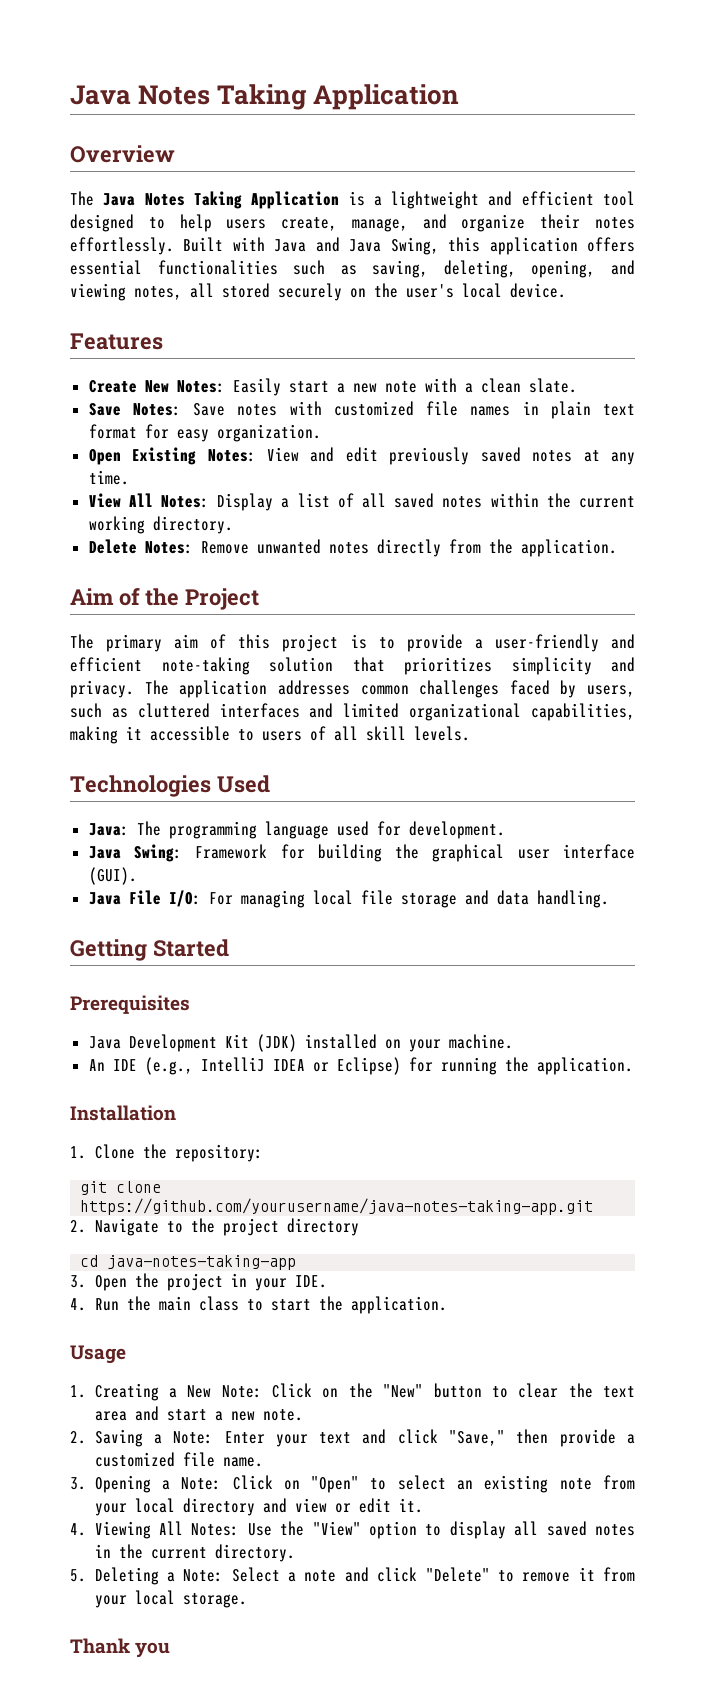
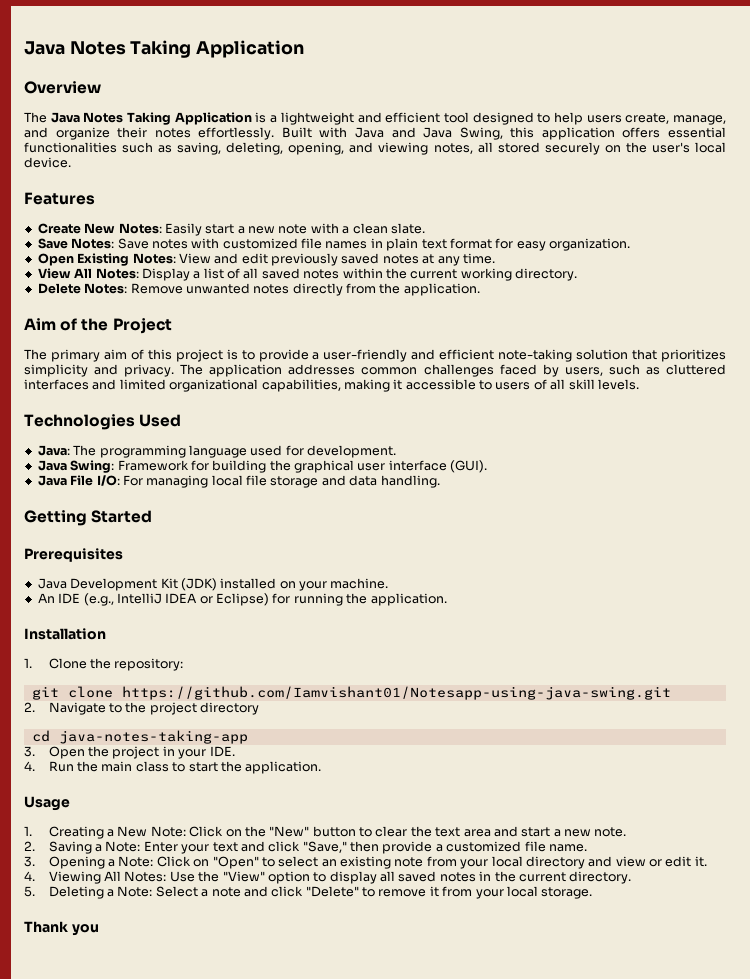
- git clone https://github.com/yourusername/java-notes-taking-app.git
+ git clone https://github.com/Iamvishant01/Notesapp-using-java-swing.git

